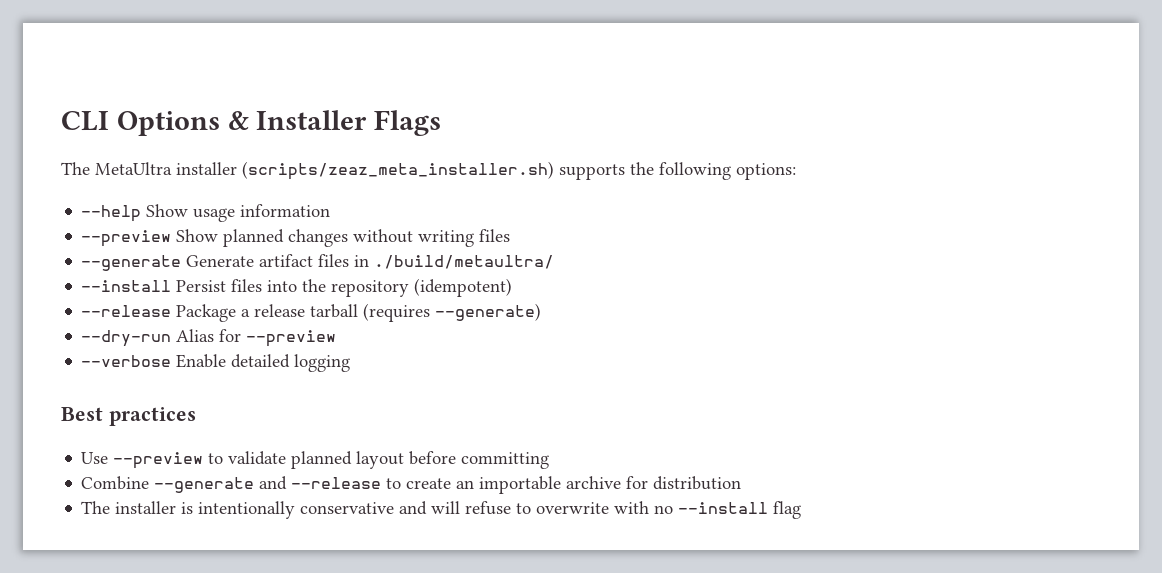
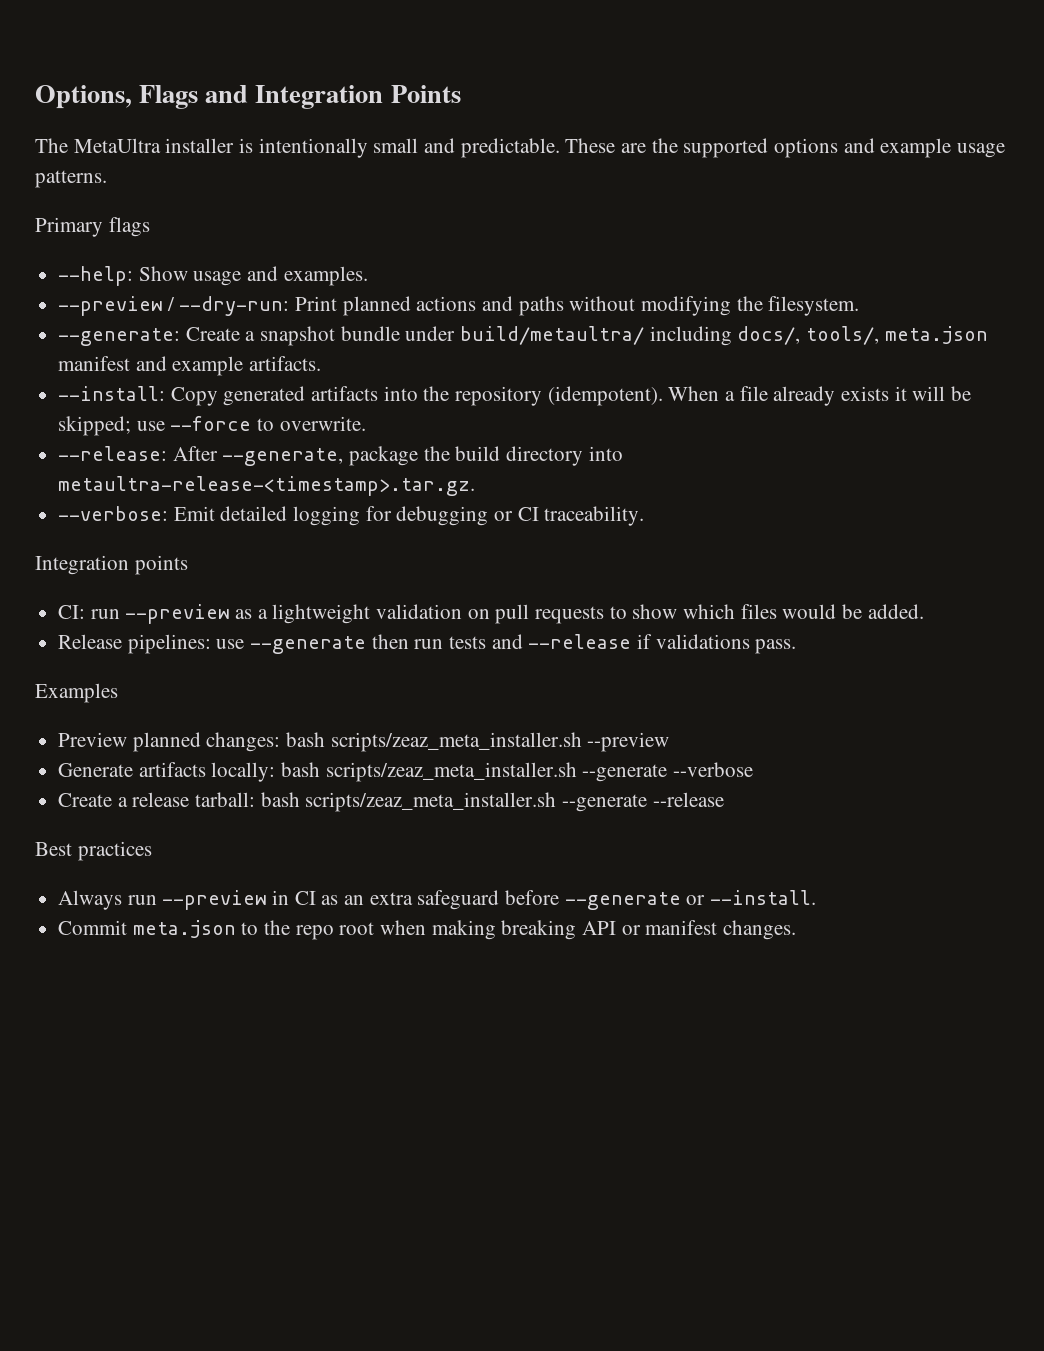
- CLI Options & Installer Flags
- The MetaUltra installer (scripts/zeaz_meta_installer.sh) supports the following options:
- --help Show usage information
- --preview Show planned changes without writing files
- --generate Generate artifact files in ./build/metaultra/
- --install Persist files into the repository (idempotent)
- --release Package a release tarball (requires --generate)
- --dry-run Alias for --preview
- --verbose Enable detailed logging
+ Options, Flags and Integration Points
+ The MetaUltra installer is intentionally small and predictable. These are the supported options and example usage patterns.
+ Primary flags
+ --help: Show usage and examples.
+ --preview / --dry-run: Print planned actions and paths without modifying the filesystem.
+ --generate: Create a snapshot bundle under build/metaultra/ including docs/, tools/, meta.json manifest and example artifacts.
+ --install: Copy generated artifacts into the repository (idempotent). When a file already exists it will be skipped; use --force to overwrite.
+ --release: After --generate, package the build directory into metaultra-release-<timestamp>.tar.gz.
+ --verbose: Emit detailed logging for debugging or CI traceability.
+ Integration points
+ CI: run --preview as a lightweight validation on pull requests to show which files would be added.
+ Release pipelines: use --generate then run tests and --release if validations pass.
+ Examples
+ Preview planned changes: bash scripts/zeaz_meta_installer.sh --preview
+ Generate artifacts locally: bash scripts/zeaz_meta_installer.sh --generate --verbose
+ Create a release tarball: bash scripts/zeaz_meta_installer.sh --generate --release
  Best practices
- Use --preview to validate planned layout before committing
- Combine --generate and --release to create an importable archive for distribution
- The installer is intentionally conservative and will refuse to overwrite with no --install flag
+ Always run --preview in CI as an extra safeguard before --generate or --install.
+ Commit meta.json to the repo root when making breaking API or manifest changes.

